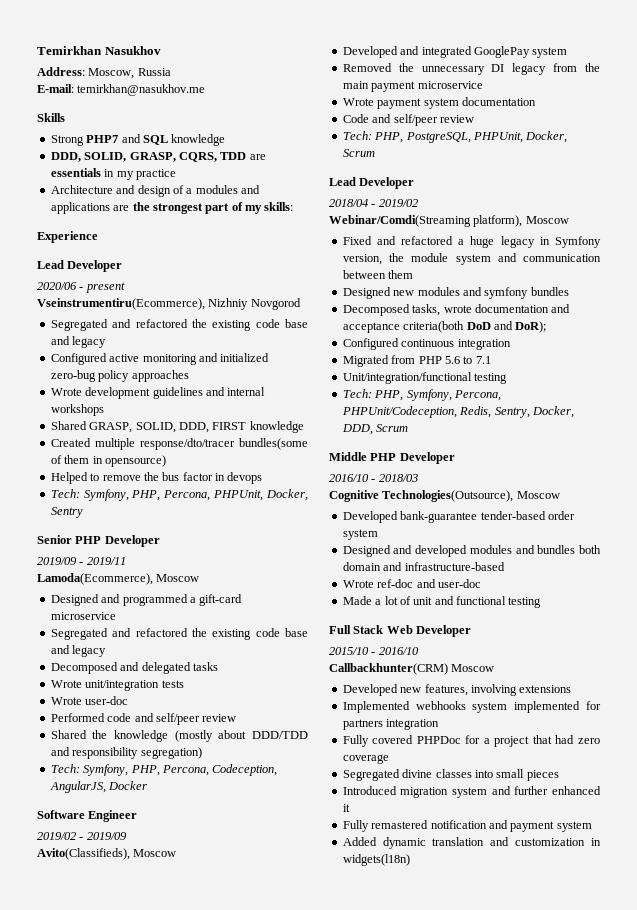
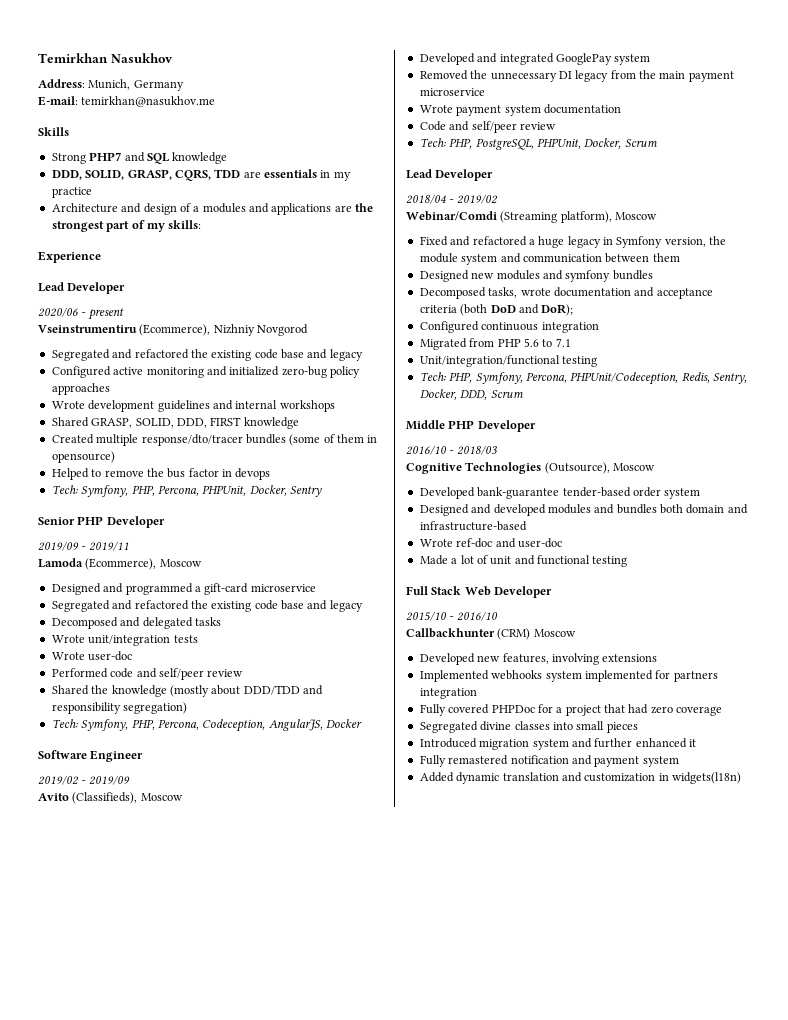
- Address: Moscow, Russia
+ Address: Munich, Germany
- Vseinstrumentiru(Ecommerce), Nizhniy Novgorod
+ Vseinstrumentiru (Ecommerce), Nizhniy Novgorod
- Created multiple response/dto/tracer bundles(some of them in opensource)
+ Created multiple response/dto/tracer bundles (some of them in opensource)
- Lamoda(Ecommerce), Moscow
+ Lamoda (Ecommerce), Moscow
- Avito(Classifieds), Moscow
+ Avito (Classifieds), Moscow
- Webinar/Comdi(Streaming platform), Moscow
+ Webinar/Comdi (Streaming platform), Moscow
- Decomposed tasks, wrote documentation and acceptance criteria(both DoD and DoR);
+ Decomposed tasks, wrote documentation and acceptance criteria (both DoD and DoR);
- Cognitive Technologies(Outsource), Moscow
+ Cognitive Technologies (Outsource), Moscow
- Callbackhunter(CRM) Moscow
+ Callbackhunter (CRM) Moscow

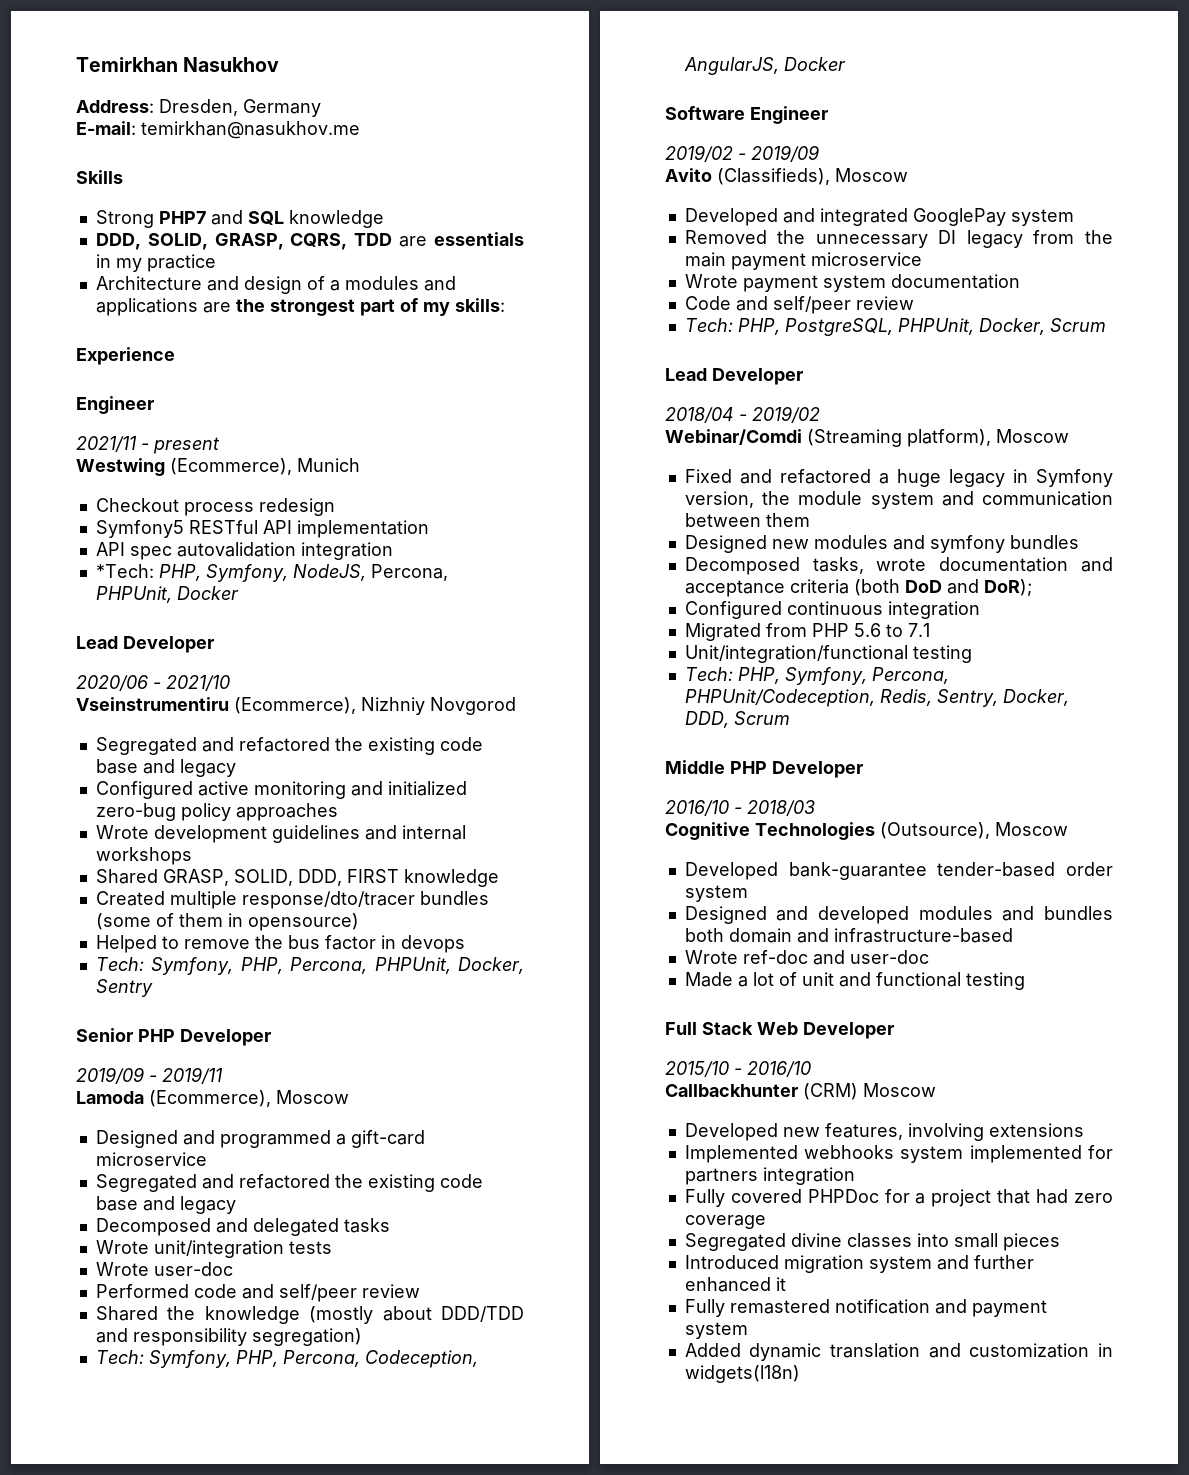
- Address: Munich, Germany
+ Address: Dresden, Germany
  Experience
+ Engineer
+ 2021/11 - present
+ Westwing (Ecommerce), Munich
+ Checkout process redesign
+ Symfony5 RESTful API implementation
+ API spec autovalidation integration
+ *Tech: PHP, Symfony, NodeJS, Percona, PHPUnit, Docker
- 2020/06 - present
+ 2020/06 - 2021/10

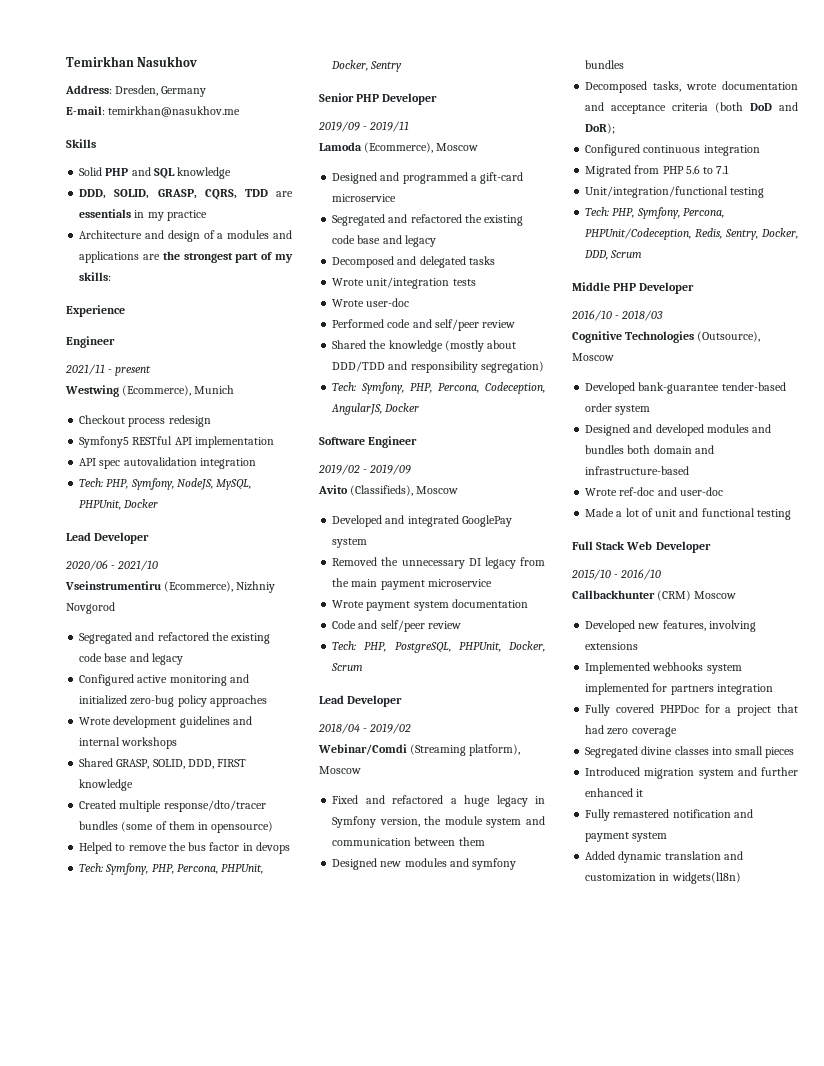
- Strong PHP7 and SQL knowledge
+ Solid PHP and SQL knowledge
- *Tech: PHP, Symfony, NodeJS, Percona, PHPUnit, Docker
+ Tech: PHP, Symfony, NodeJS, MySQL, PHPUnit, Docker

